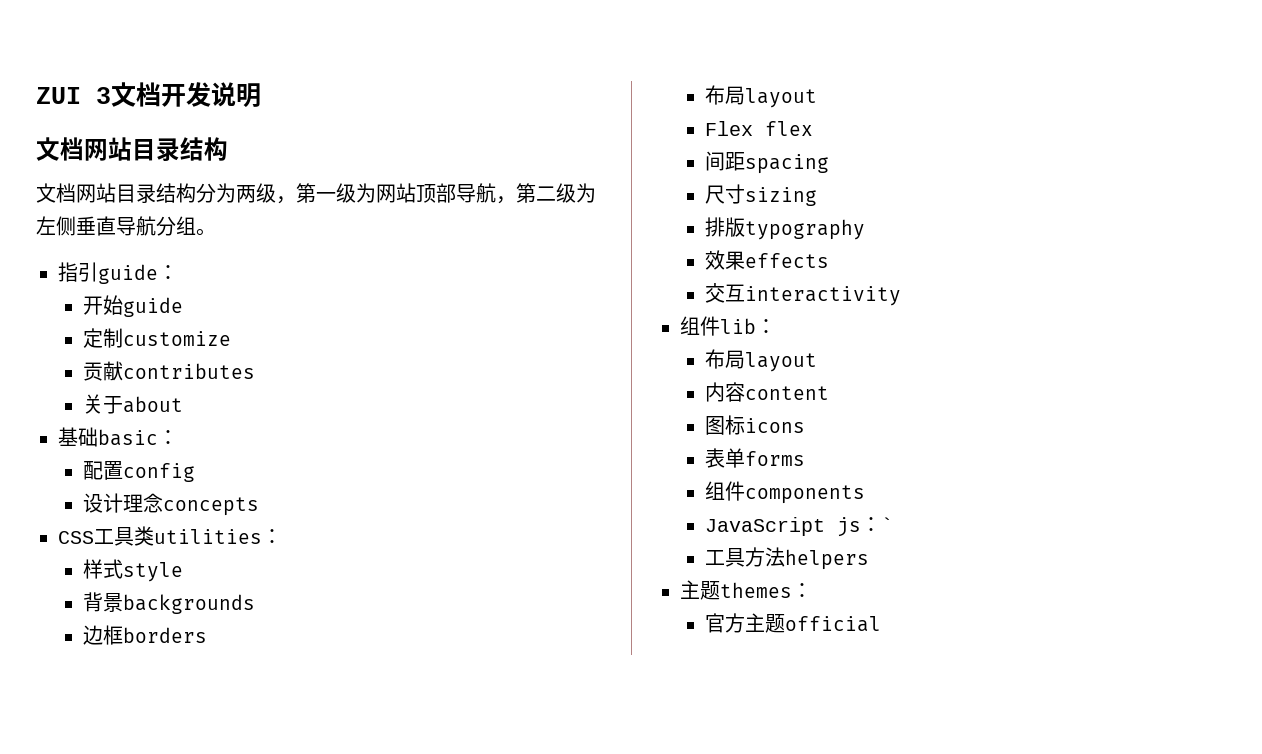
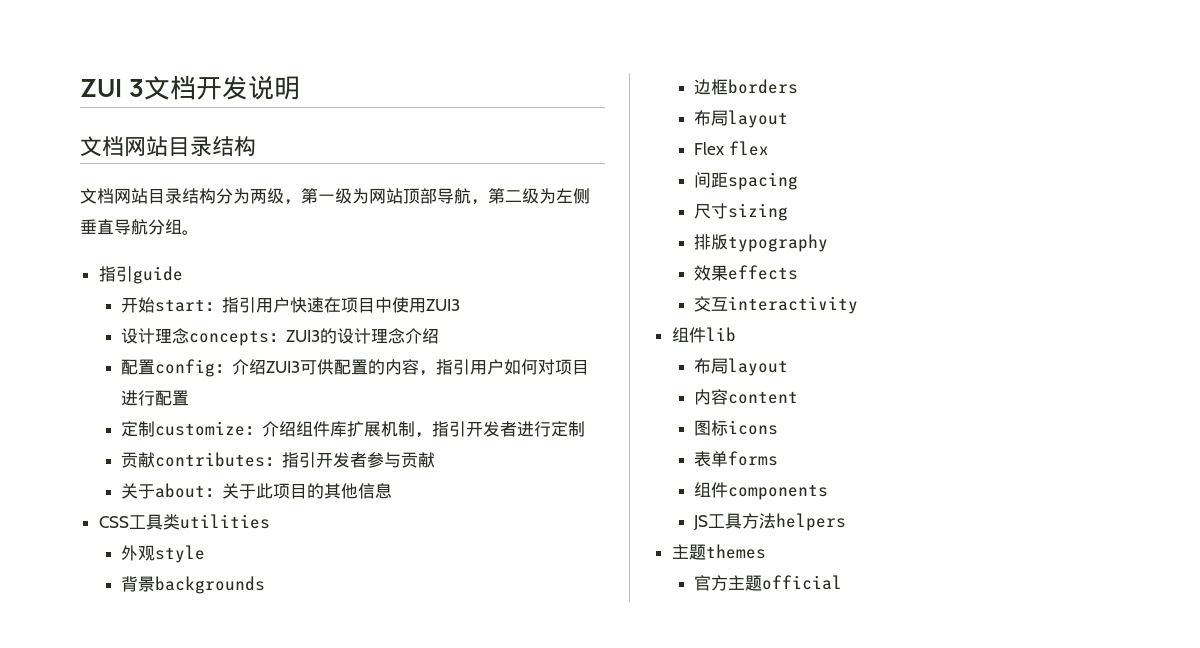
- 指引guide：
+ 指引guide
- 开始guide
- 定制customize
- 贡献contributes
- 关于about
- 基础basic：
- 配置config
- 设计理念concepts
+ 开始start：指引用户快速在项目中使用ZUI3
+ 设计理念concepts：ZUI3的设计理念介绍
+ 配置config：介绍ZUI3可供配置的内容，指引用户如何对项目进行配置
+ 定制customize：介绍组件库扩展机制，指引开发者进行定制
+ 贡献contributes：指引开发者参与贡献
+ 关于about：关于此项目的其他信息
- CSS工具类utilities：
- 样式style
+ CSS工具类utilities
+ 外观style
- 组件lib：
+ 组件lib
- JavaScript js：`
- 工具方法helpers
+ JS工具方法helpers
- 主题themes：
+ 主题themes

